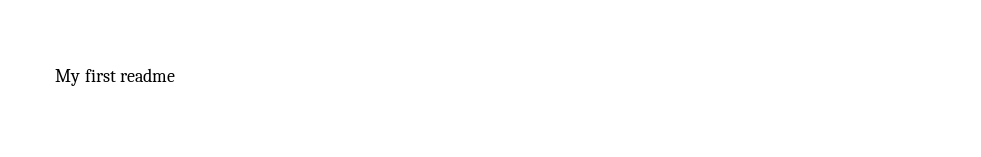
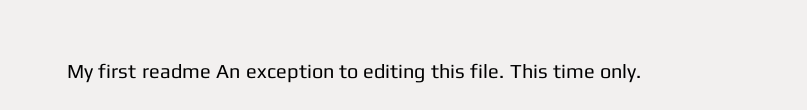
- My first readme
+ My first readme An exception to editing this file. This time only.

